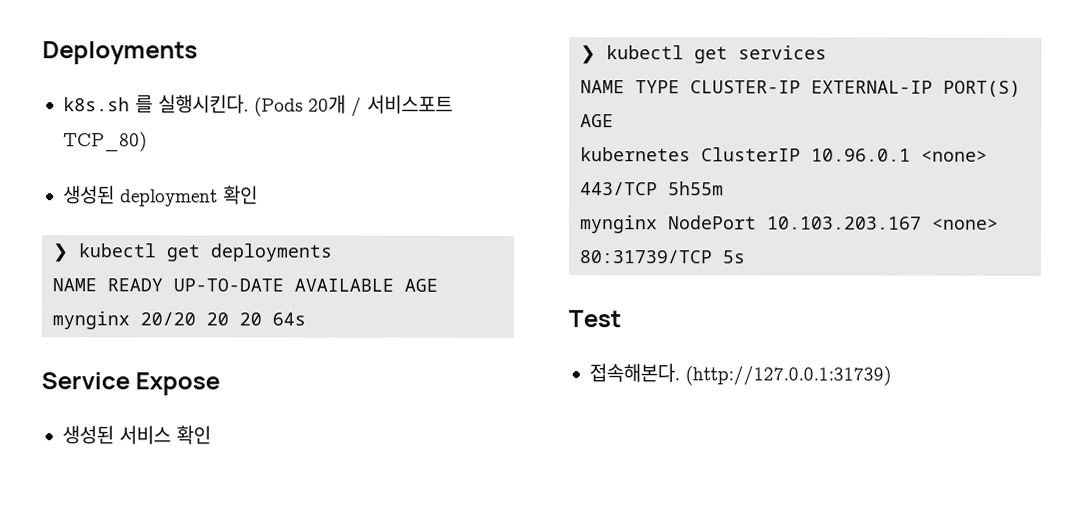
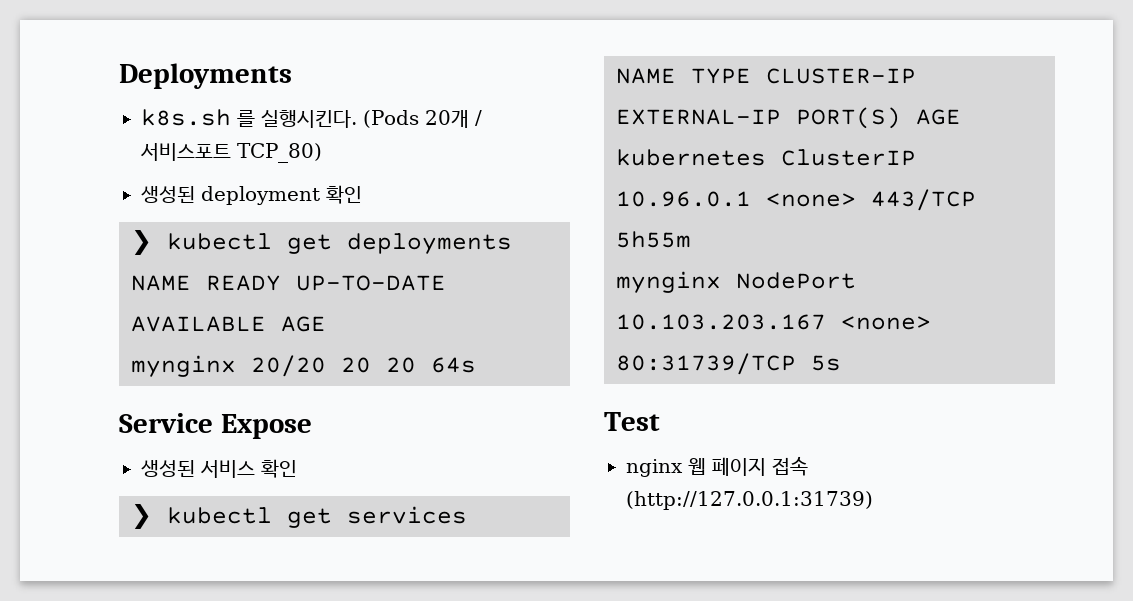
- 접속해본다. (http://127.0.0.1:31739)
+ nginx 웹 페이지 접속 (http://127.0.0.1:31739)

